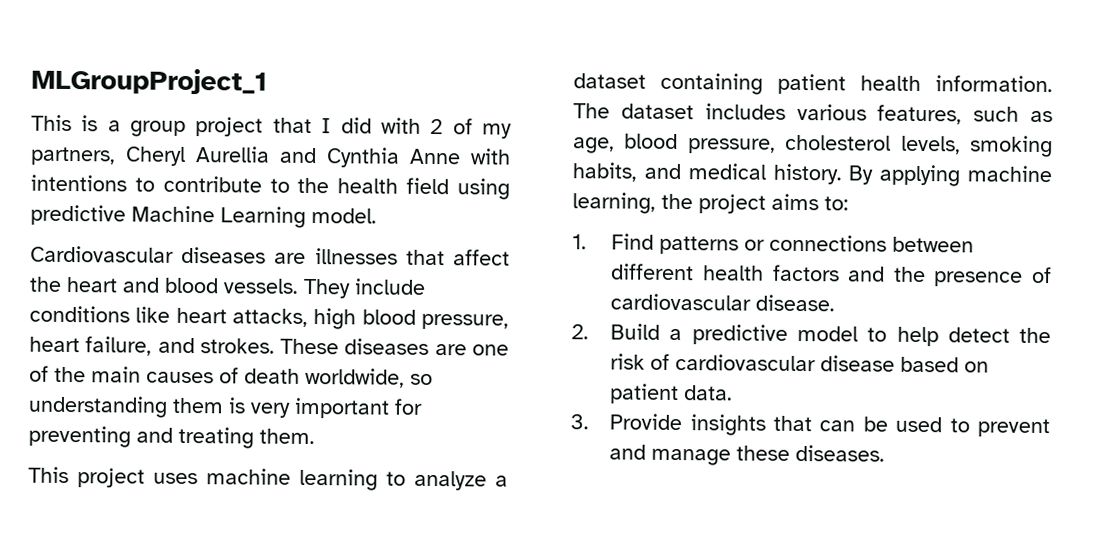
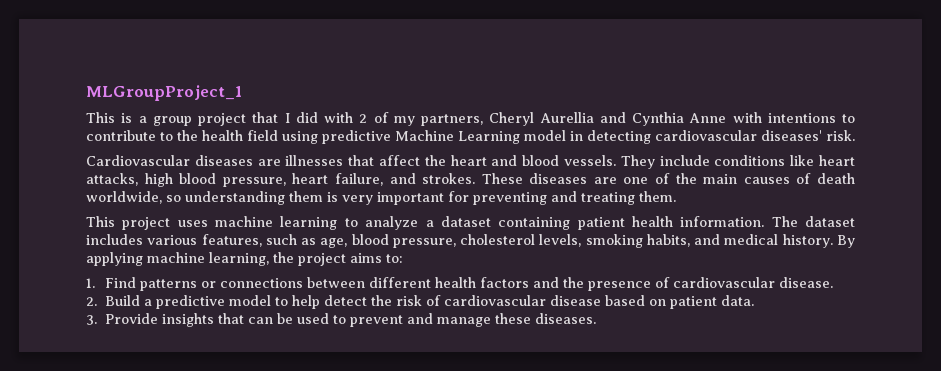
- This is a group project that I did with 2 of my partners, Cheryl Aurellia and Cynthia Anne with intentions to contribute to the health field using predictive Machine Learning model.
+ This is a group project that I did with 2 of my partners, Cheryl Aurellia and Cynthia Anne with intentions to contribute to the health field using predictive Machine Learning model in detecting cardiovascular diseases' risk.

